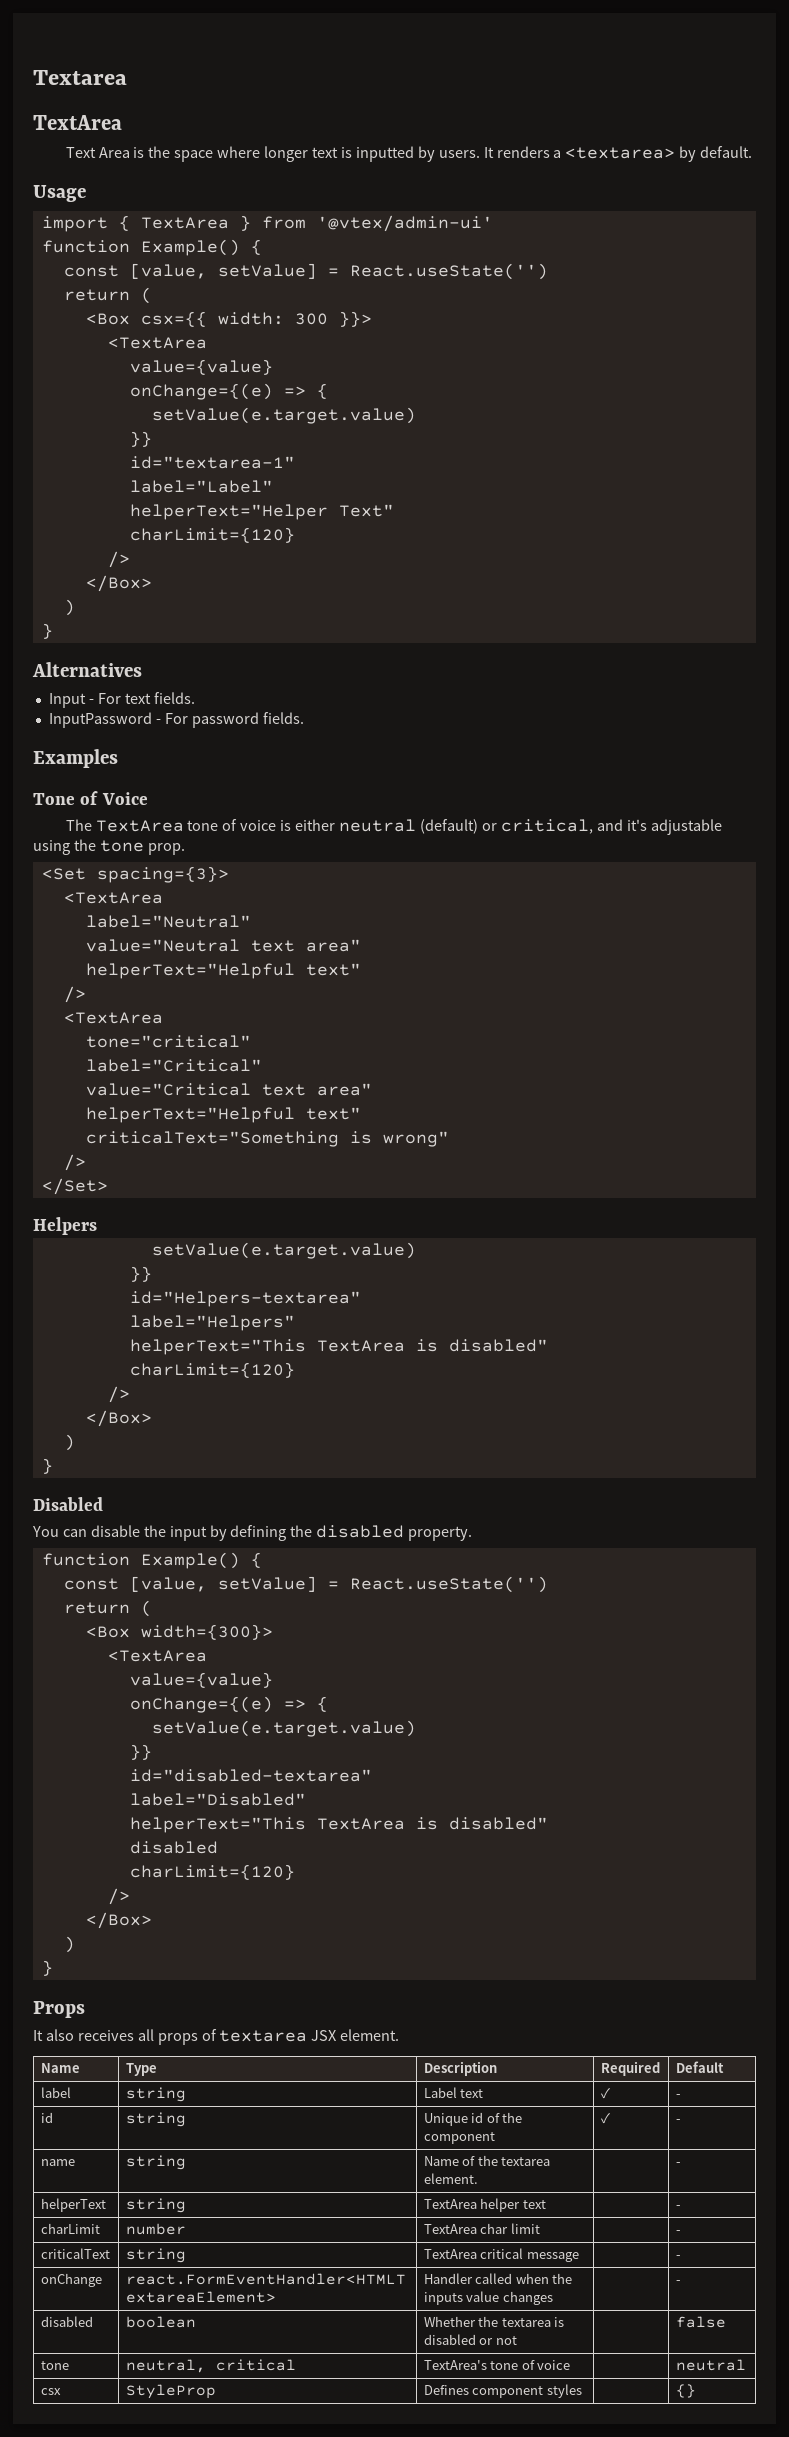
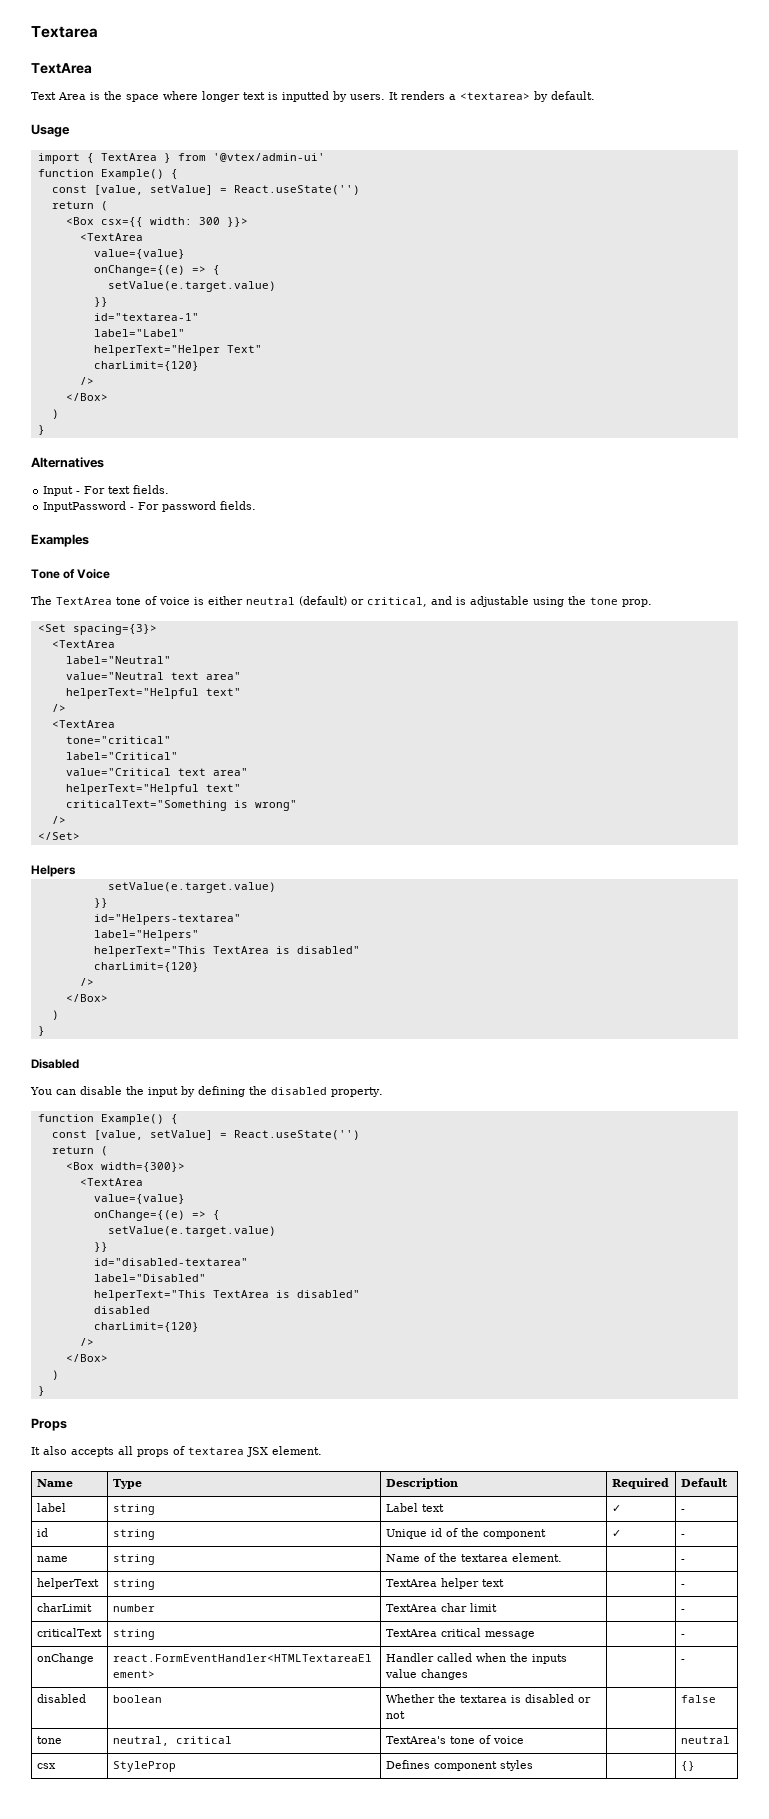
- The TextArea tone of voice is either neutral (default) or critical, and it's adjustable using the tone prop.
+ The TextArea tone of voice is either neutral (default) or critical, and is adjustable using the tone prop.
- It also receives all props of textarea JSX element.
+ It also accepts all props of textarea JSX element.

